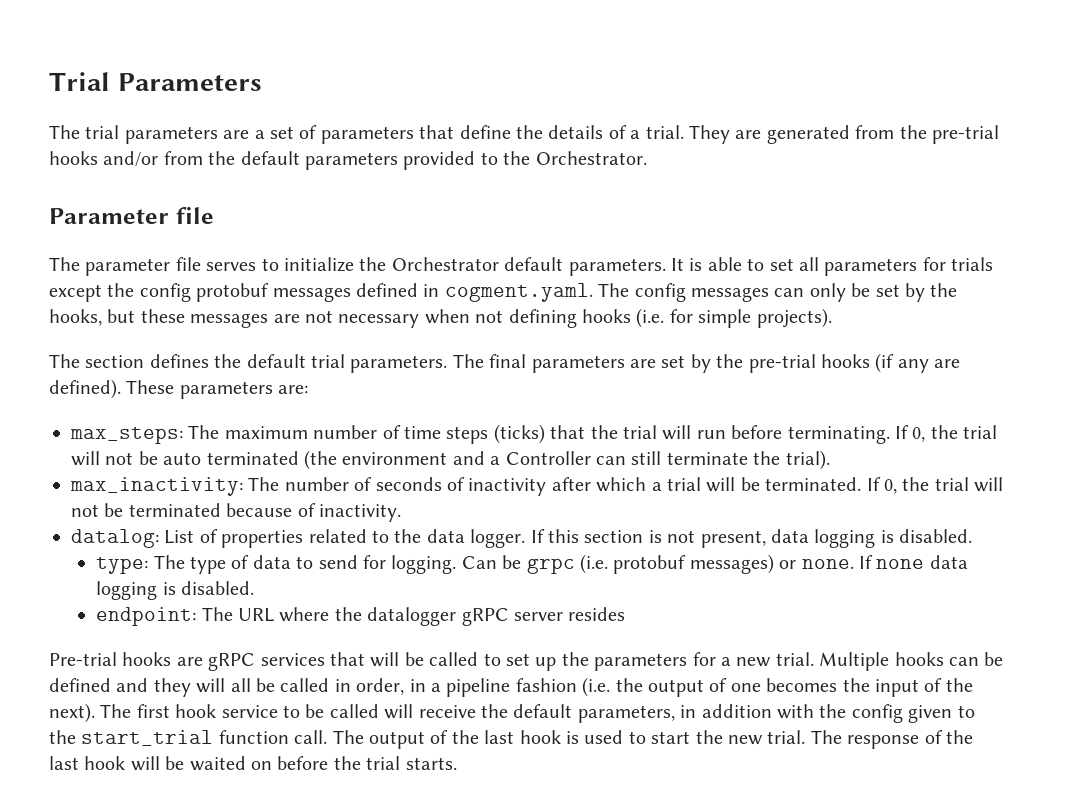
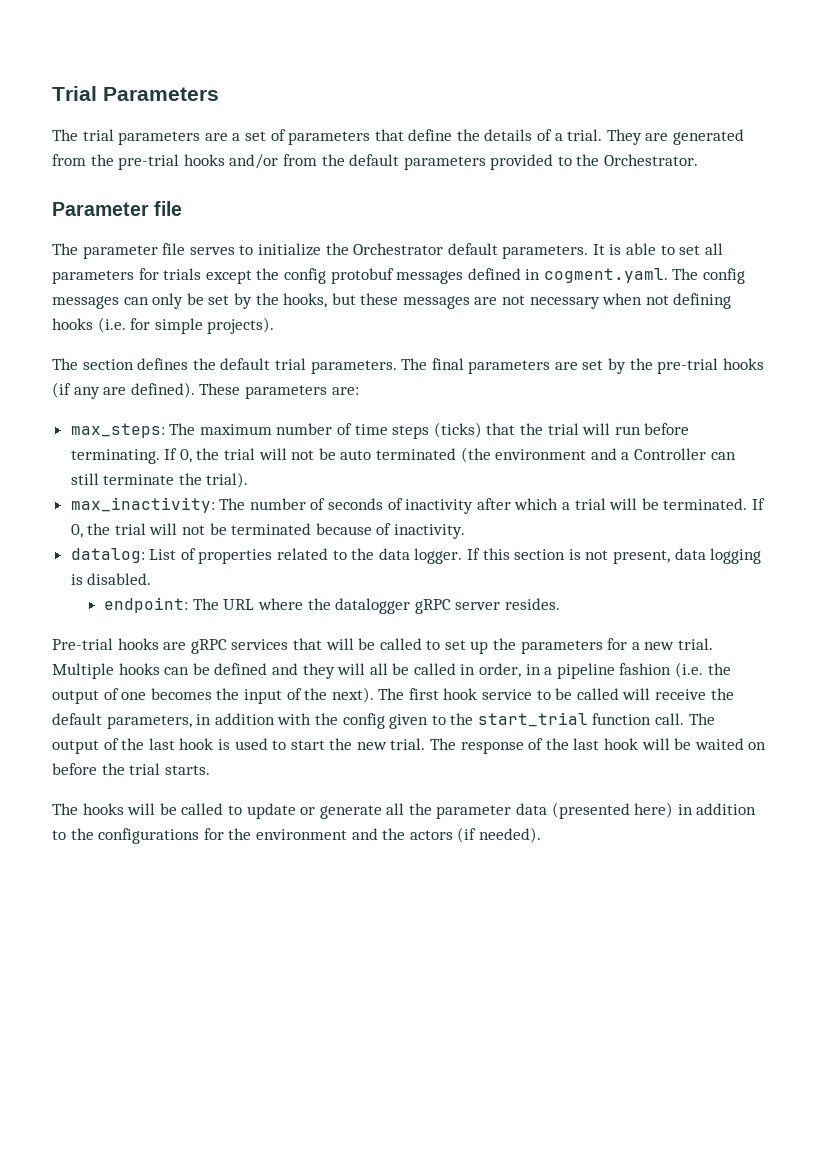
- type: The type of data to send for logging. Can be grpc (i.e. protobuf messages) or none. If none data logging is disabled.
- endpoint: The URL where the datalogger gRPC server resides
+ endpoint: The URL where the datalogger gRPC server resides.
+ The hooks will be called to update or generate all the parameter data (presented here) in addition to the configurations for the environment and the actors (if needed).

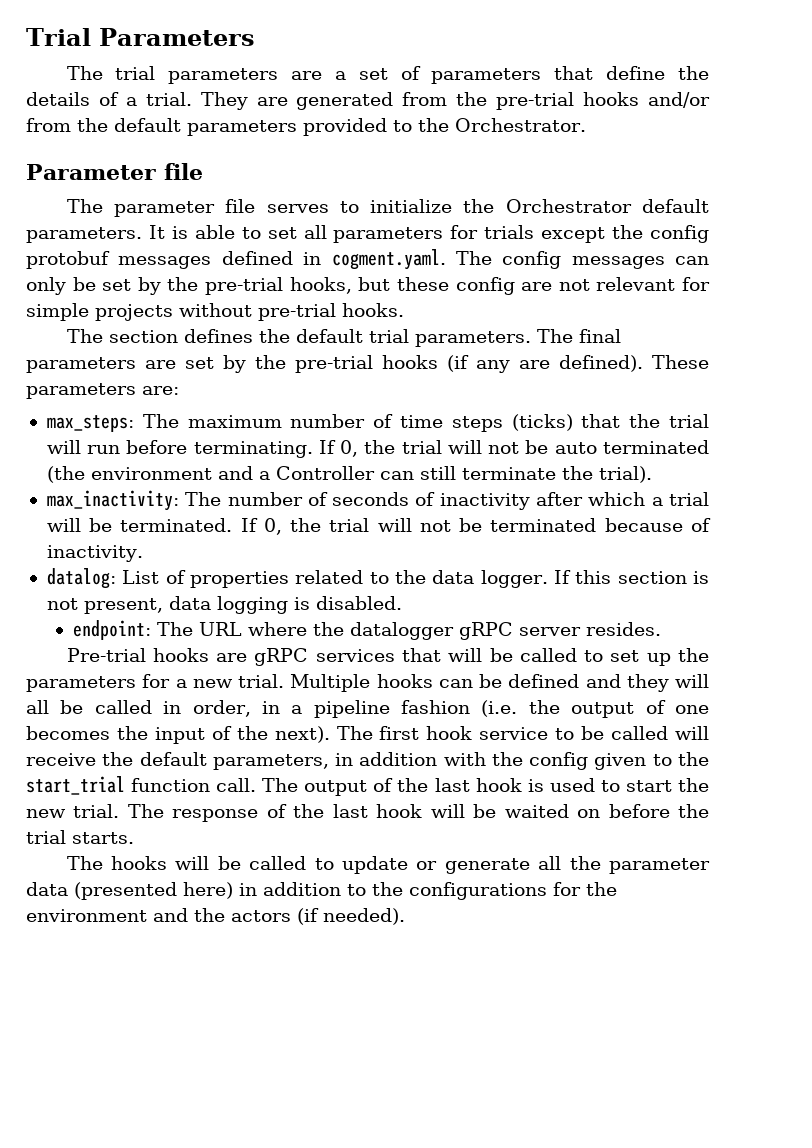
- It is able to set all parameters for trials except the config protobuf messages defined in cogment.yaml. The config messages can only be set by the hooks, but these messages are not necessary when not defining hooks (i.e. for simple projects).
+ It is able to set all parameters for trials except the config protobuf messages defined in cogment.yaml. The config messages can only be set by the pre-trial hooks, but these config are not relevant for simple projects without pre-trial hooks.

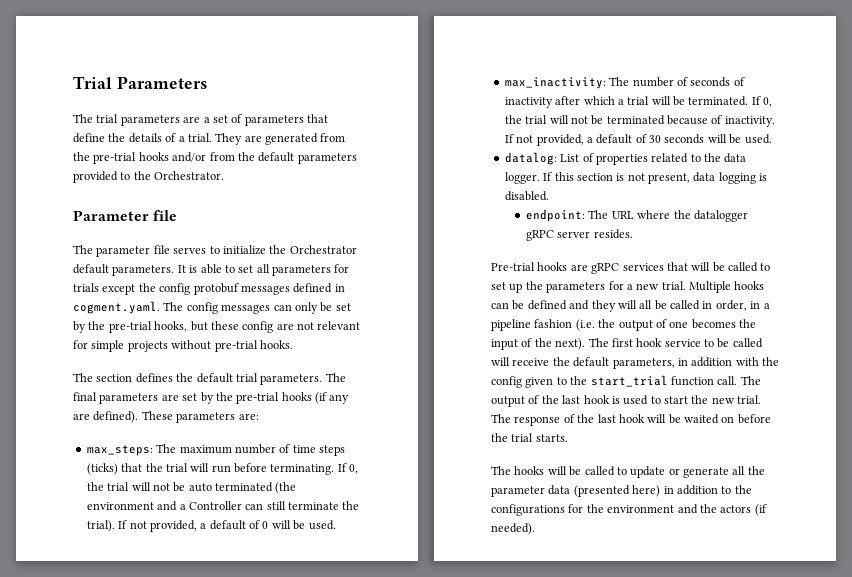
+ If not provided, a default of 0 will be used.
+ If not provided, a default of 30 seconds will be used.

